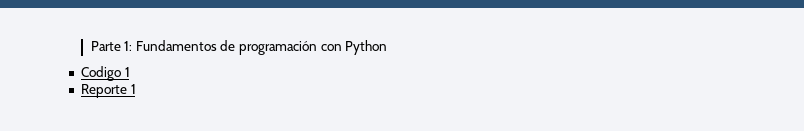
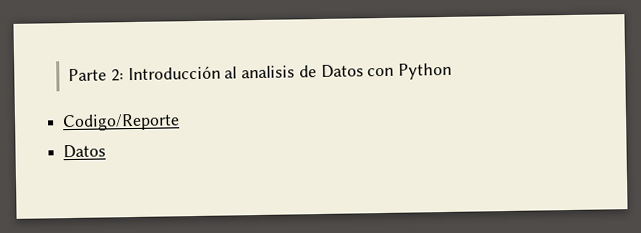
- Parte 1: Fundamentos de programación con Python
- Codigo 1
- Reporte 1
+ Parte 2: Introducción al analisis de Datos con Python
+ Codigo/Reporte
+ Datos

